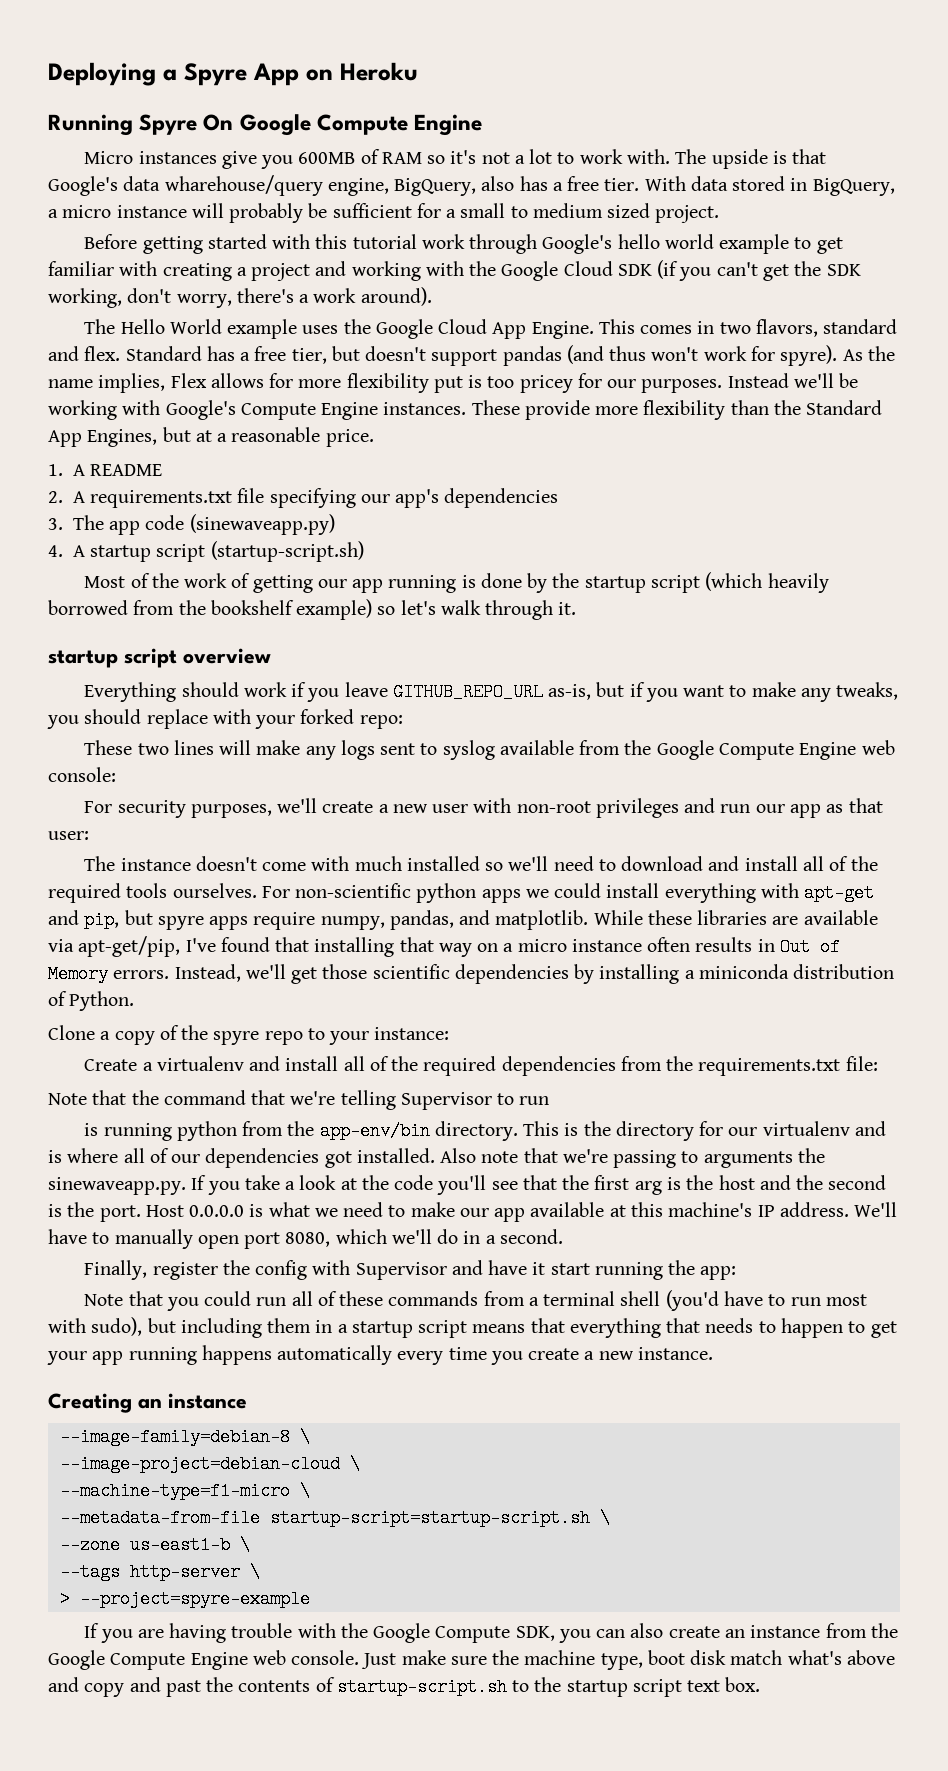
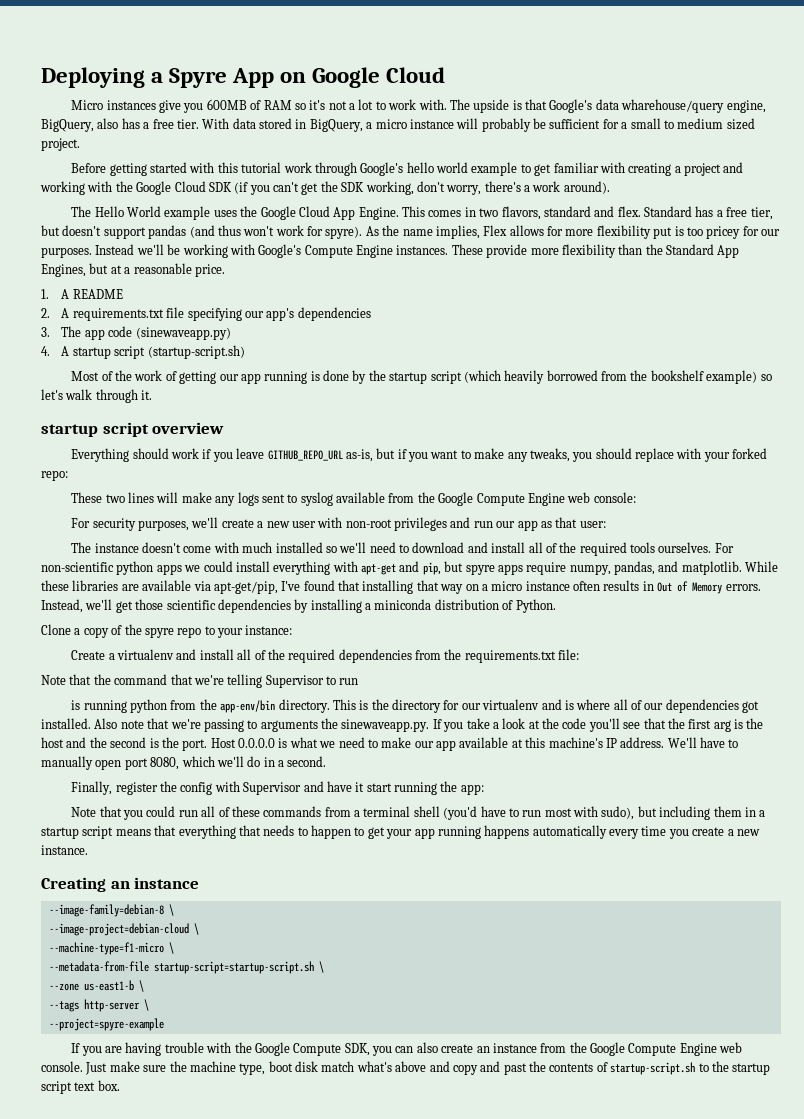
- Deploying a Spyre App on Heroku
- Running Spyre On Google Compute Engine
+ Deploying a Spyre App on Google Cloud
- > --project=spyre-example
+ --project=spyre-example

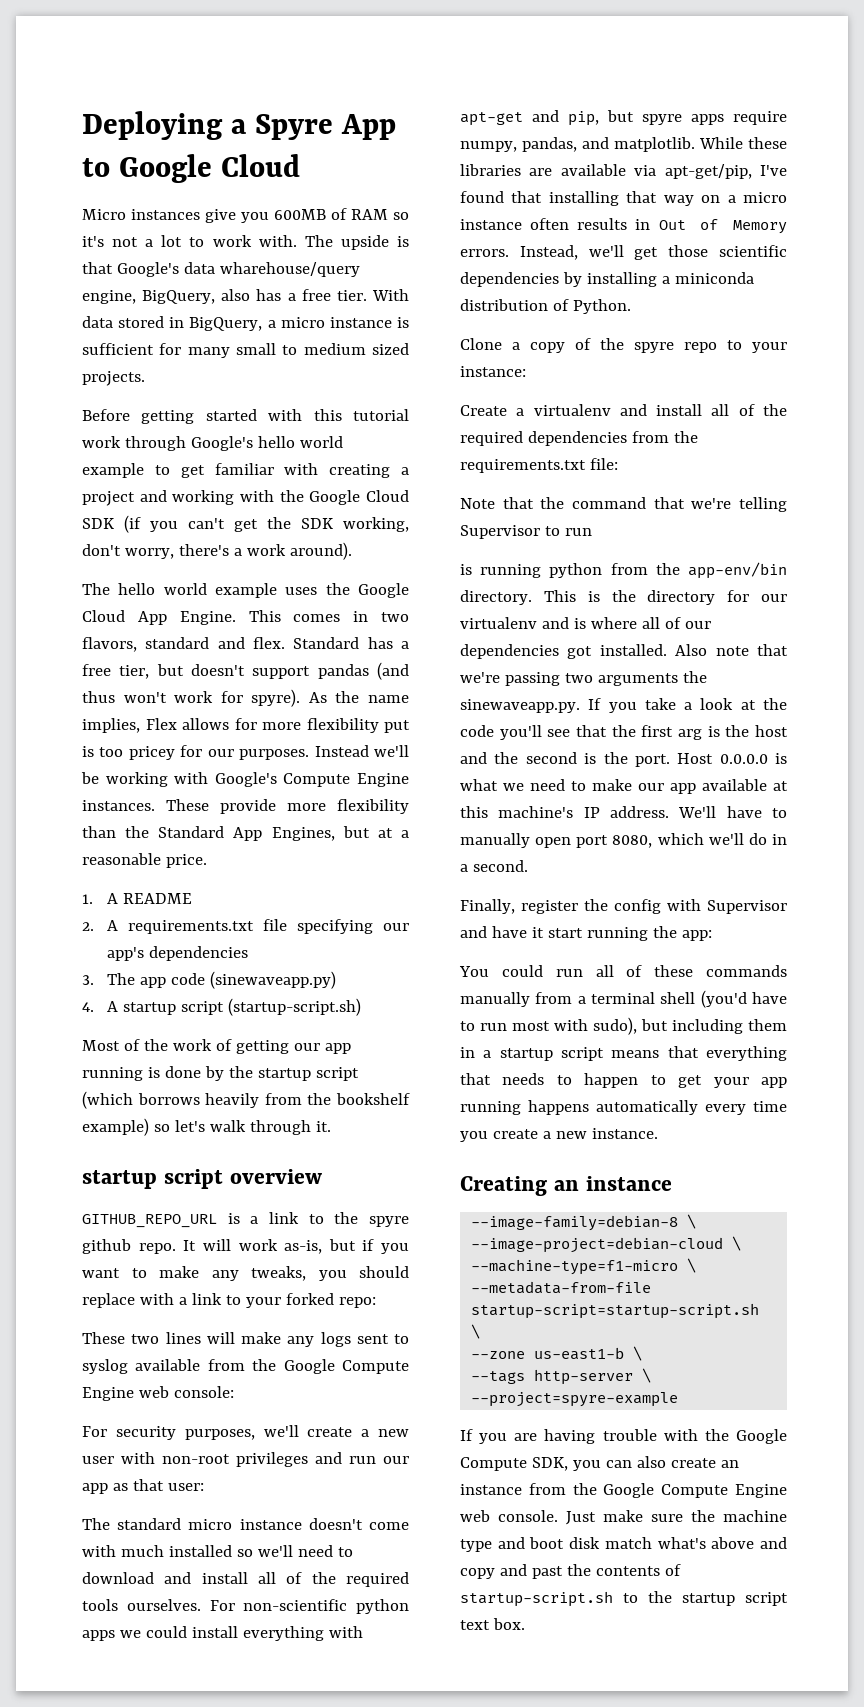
- Deploying a Spyre App on Google Cloud
+ Deploying a Spyre App to Google Cloud
- With data stored in BigQuery, a micro instance will probably be sufficient for a small to medium sized project.
+ With data stored in BigQuery, a micro instance is sufficient for many small to medium sized projects.
- The Hello World example uses the Google Cloud App Engine.
+ The hello world example uses the Google Cloud App Engine.
- Most of the work of getting our app running is done by the startup script (which heavily borrowed from the bookshelf example) so let's walk through it.
+ Most of the work of getting our app running is done by the startup script (which borrows heavily from the bookshelf example) so let's walk through it.
- Everything should work if you leave GITHUB_REPO_URL as-is, but if you want to make any tweaks, you should replace with your forked repo:
+ GITHUB_REPO_URL is a link to the spyre github repo. It will work as-is, but if you want to make any tweaks, you should replace with a link to your forked repo:
- The instance doesn't come with much installed so we'll need to download and install all of the required tools ourselves.
+ The standard micro instance doesn't come with much installed so we'll need to download and install all of the required tools ourselves.
- Also note that we're passing to arguments the sinewaveapp.py. If you take a look at the code you'll see that the first arg is the host and the second is the port.
+ Also note that we're passing two arguments the sinewaveapp.py. If you take a look at the code you'll see that the first arg is the host and the second is the port.
- Note that you could run all of these commands from a terminal shell (you'd have to run most with sudo), but including them in a startup script means that everything that needs to happen to get your app running happens automatically every time you create a new instance.
+ You could run all of these commands manually from a terminal shell (you'd have to run most with sudo), but including them in a startup script means that everything that needs to happen to get your app running happens automatically every time you create a new instance.
- Just make sure the machine type, boot disk match what's above and copy and past the contents of startup-script.sh to the startup script text box.
+ Just make sure the machine type and boot disk match what's above and copy and past the contents of startup-script.sh to the startup script text box.

